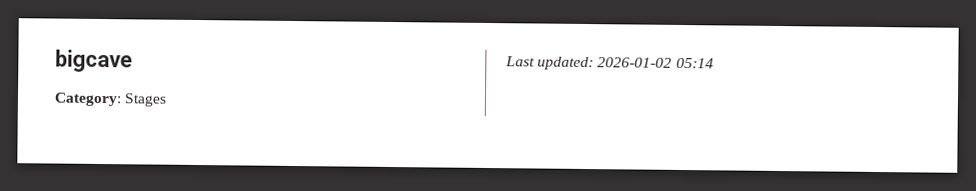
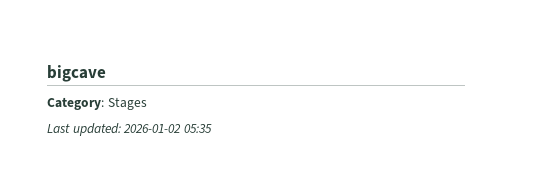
- Last updated: 2026-01-02 05:14
+ Last updated: 2026-01-02 05:35

